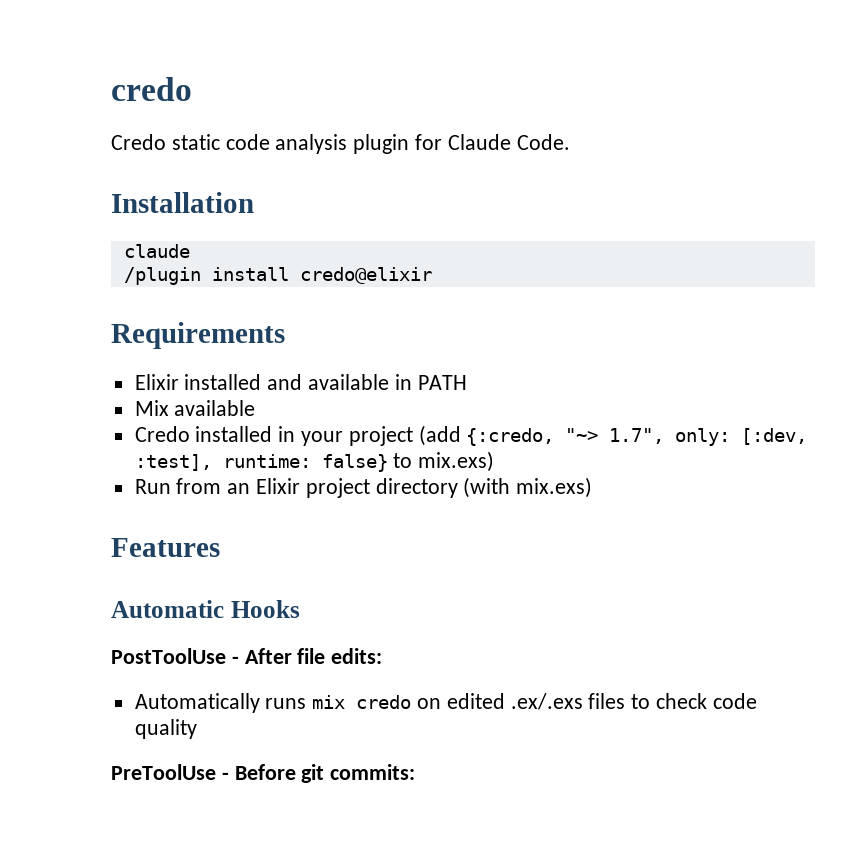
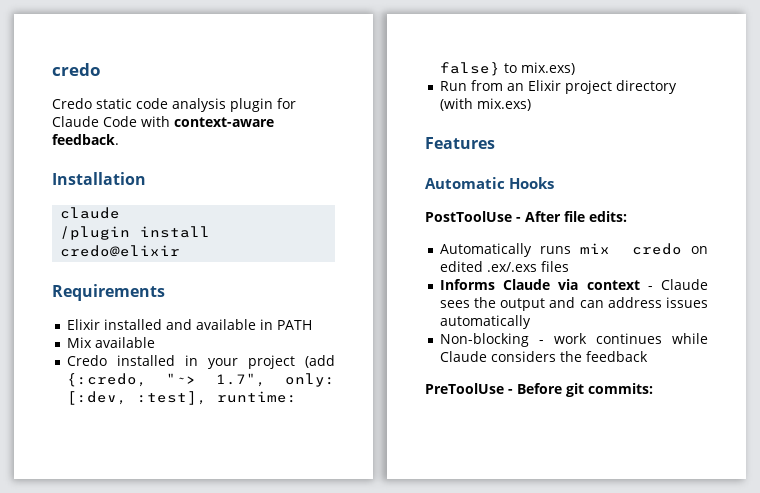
- Credo static code analysis plugin for Claude Code.
+ Credo static code analysis plugin for Claude Code with context-aware feedback.
- Automatically runs mix credo on edited .ex/.exs files to check code quality
+ Automatically runs mix credo on edited .ex/.exs files
+ Informs Claude via context - Claude sees the output and can address issues automatically
+ Non-blocking - work continues while Claude considers the feedback

